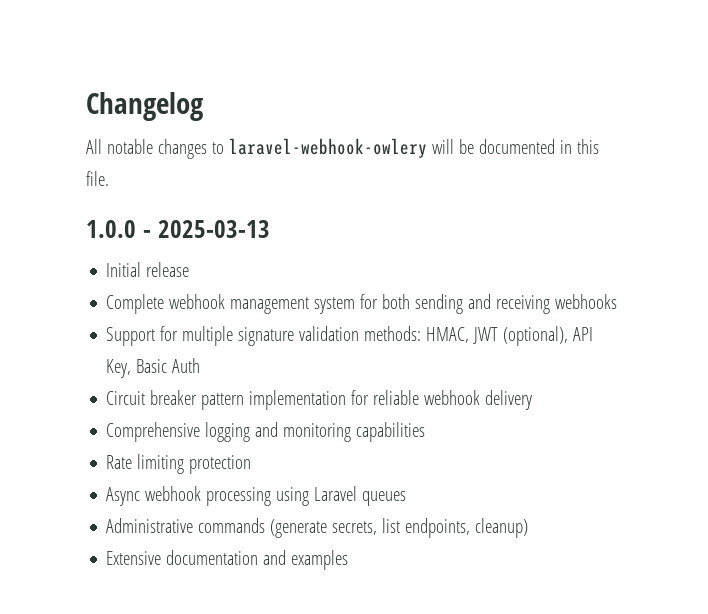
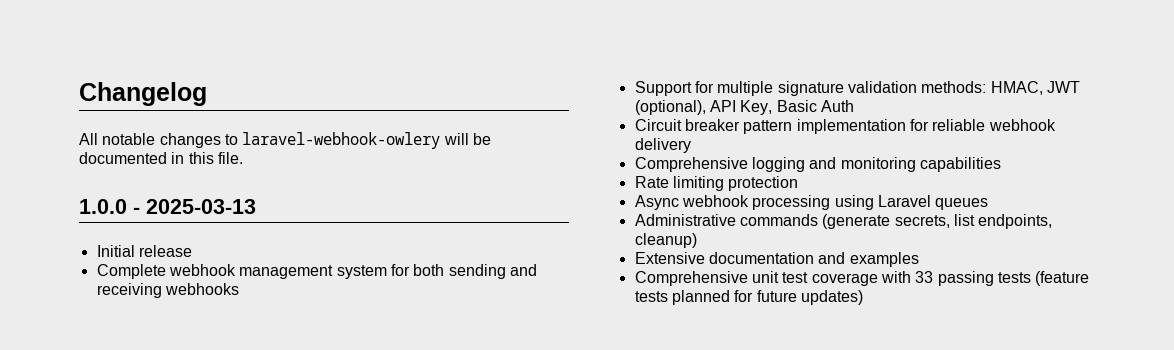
+ Comprehensive unit test coverage with 33 passing tests (feature tests planned for future updates)

